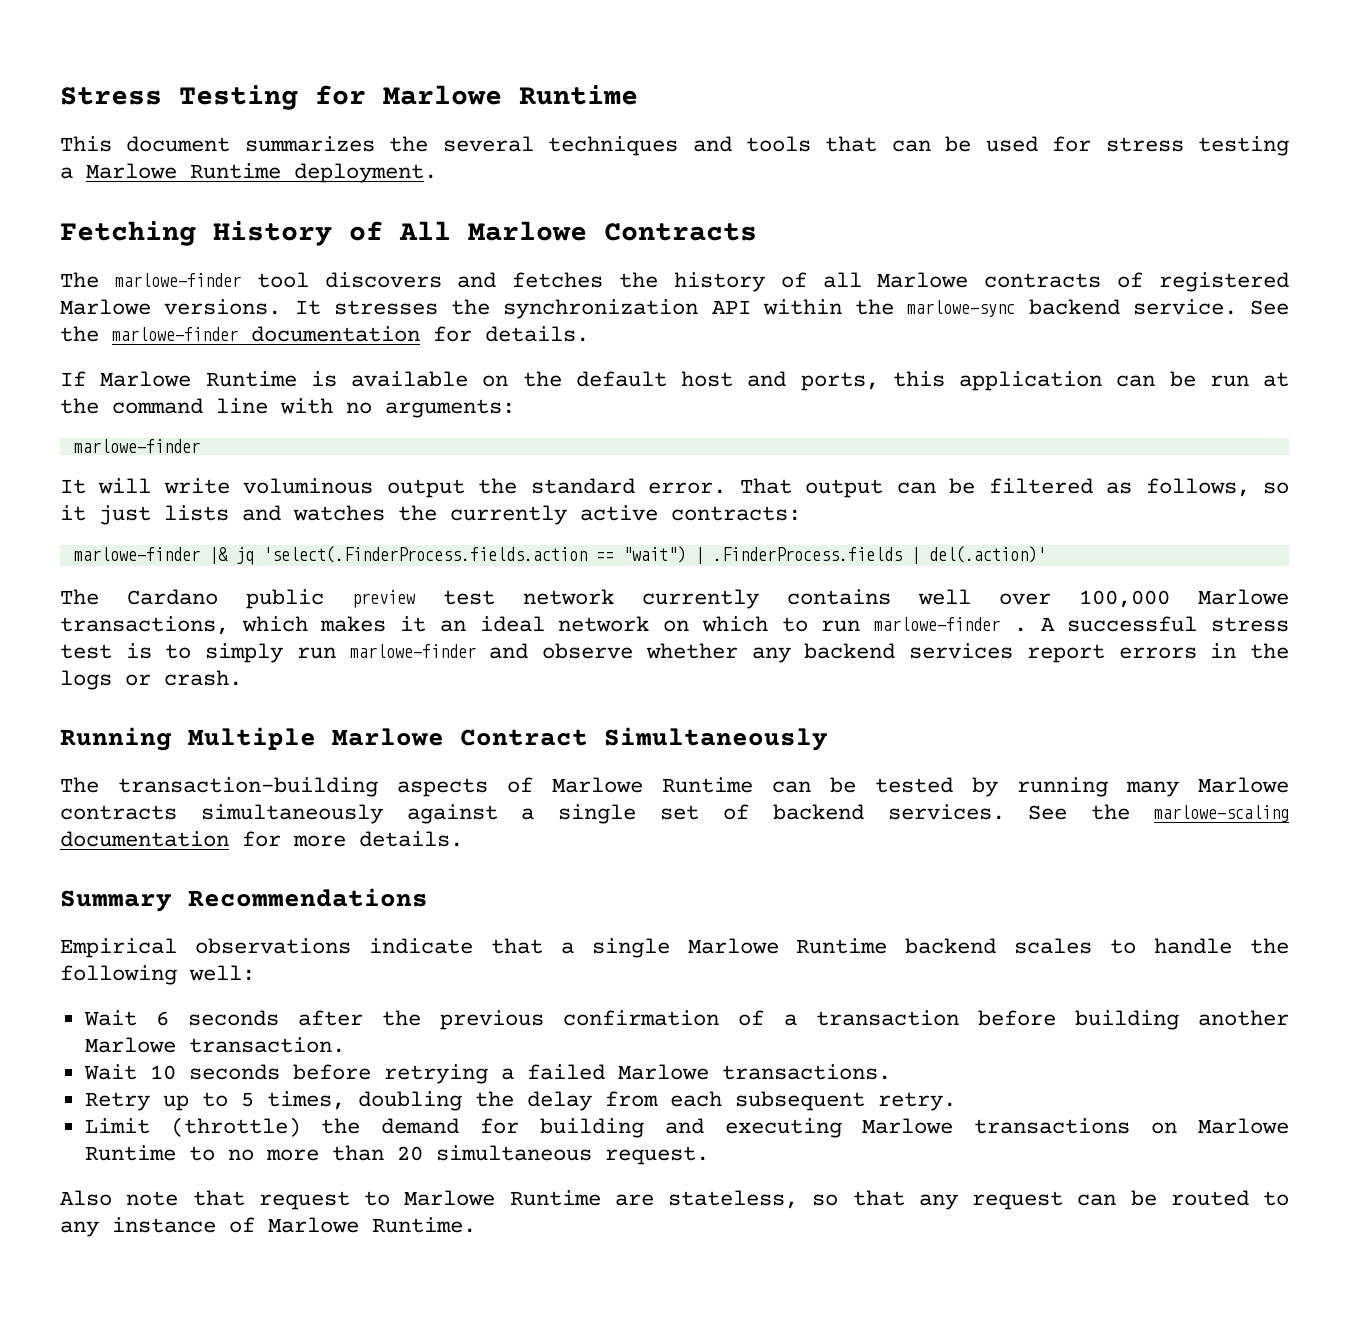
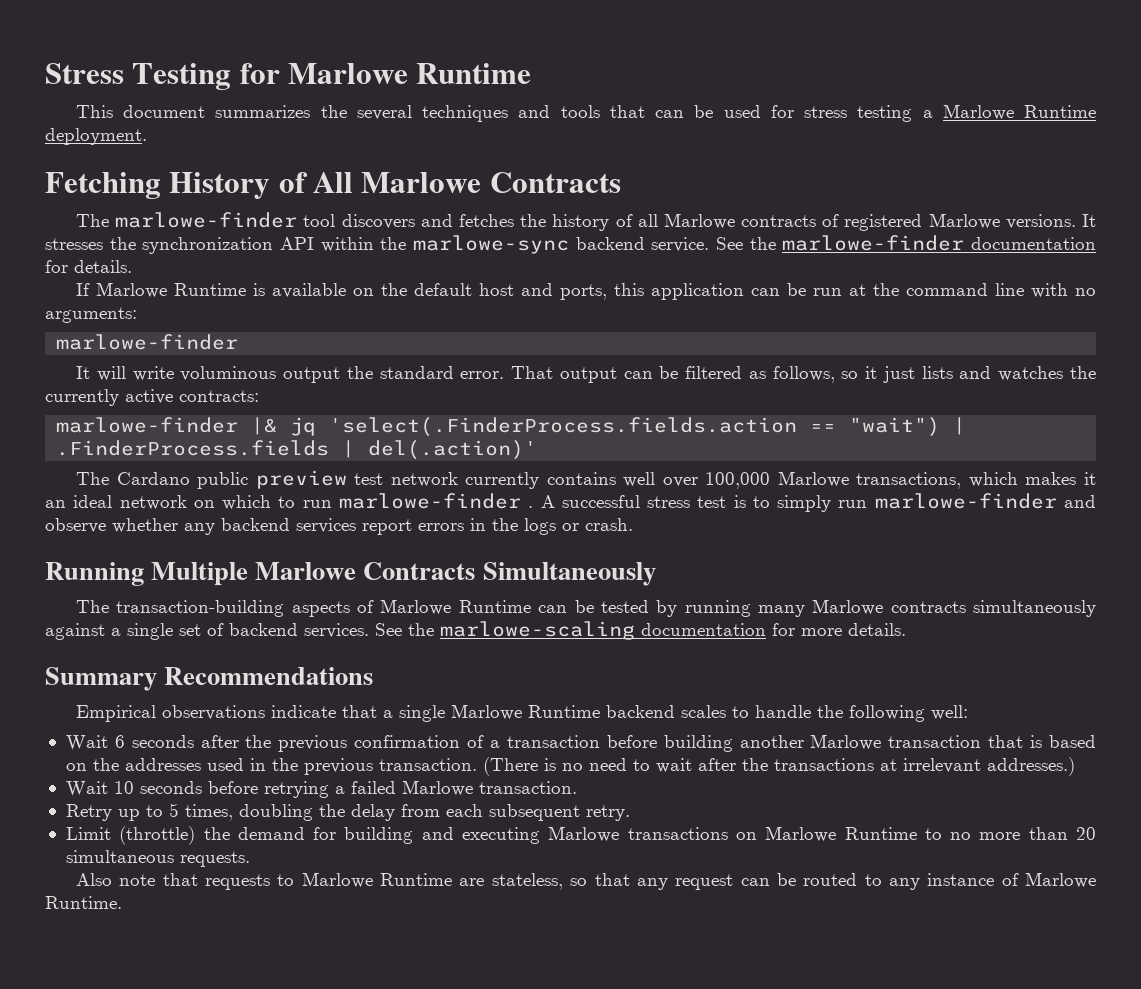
- Running Multiple Marlowe Contract Simultaneously
+ Running Multiple Marlowe Contracts Simultaneously
- Wait 6 seconds after the previous confirmation of a transaction before building another Marlowe transaction.
+ Wait 6 seconds after the previous confirmation of a transaction before building another Marlowe transaction that is based on the addresses used in the previous transaction. (There is no need to wait after the transactions at irrelevant addresses.)
- Wait 10 seconds before retrying a failed Marlowe transactions.
+ Wait 10 seconds before retrying a failed Marlowe transaction.
- Limit (throttle) the demand for building and executing Marlowe transactions on Marlowe Runtime to no more than 20 simultaneous request.
+ Limit (throttle) the demand for building and executing Marlowe transactions on Marlowe Runtime to no more than 20 simultaneous requests.
- Also note that request to Marlowe Runtime are stateless, so that any request can be routed to any instance of Marlowe Runtime.
+ Also note that requests to Marlowe Runtime are stateless, so that any request can be routed to any instance of Marlowe Runtime.

